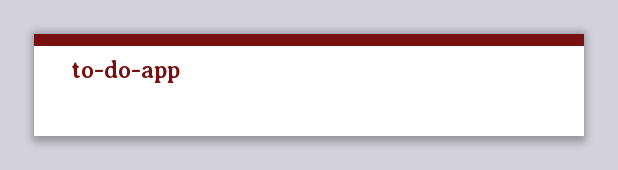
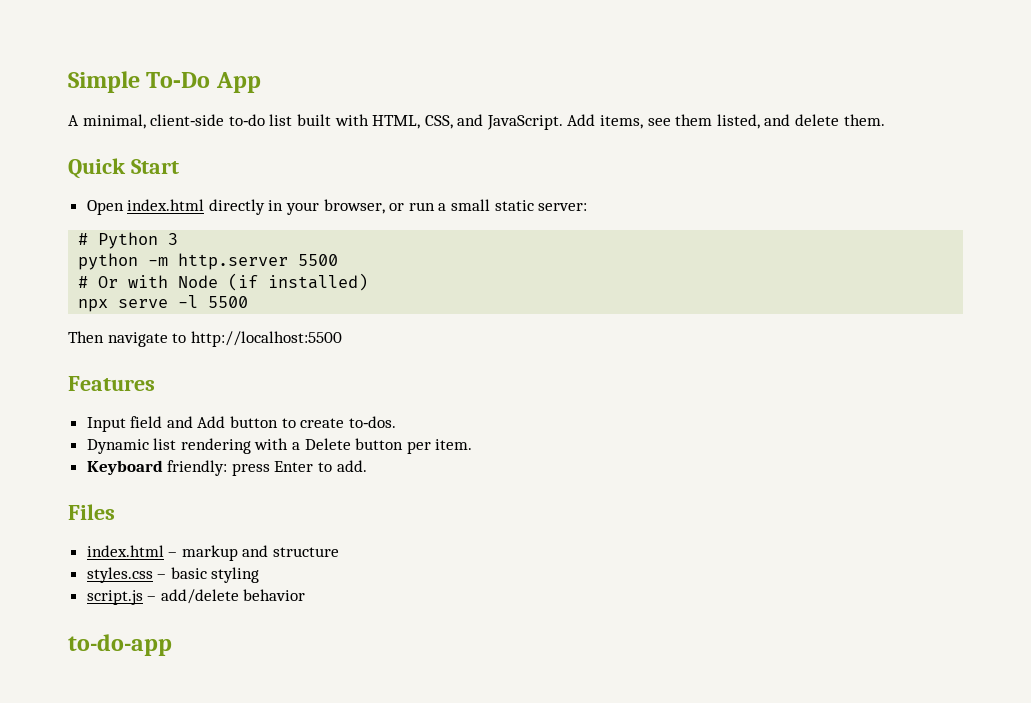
+ Simple To‑Do App
+ A minimal, client‑side to‑do list built with HTML, CSS, and JavaScript. Add items, see them listed, and delete them.
+ Quick Start
+ Open index.html directly in your browser, or run a small static server:
+ # Python 3
+ python -m http.server 5500
+ # Or with Node (if installed)
+ npx serve -l 5500
+ Then navigate to http://localhost:5500
+ Features
+ Input field and Add button to create to‑dos.
+ Dynamic list rendering with a Delete button per item.
+ Keyboard friendly: press Enter to add.
+ Files
+ index.html – markup and structure
+ styles.css – basic styling
+ script.js – add/delete behavior

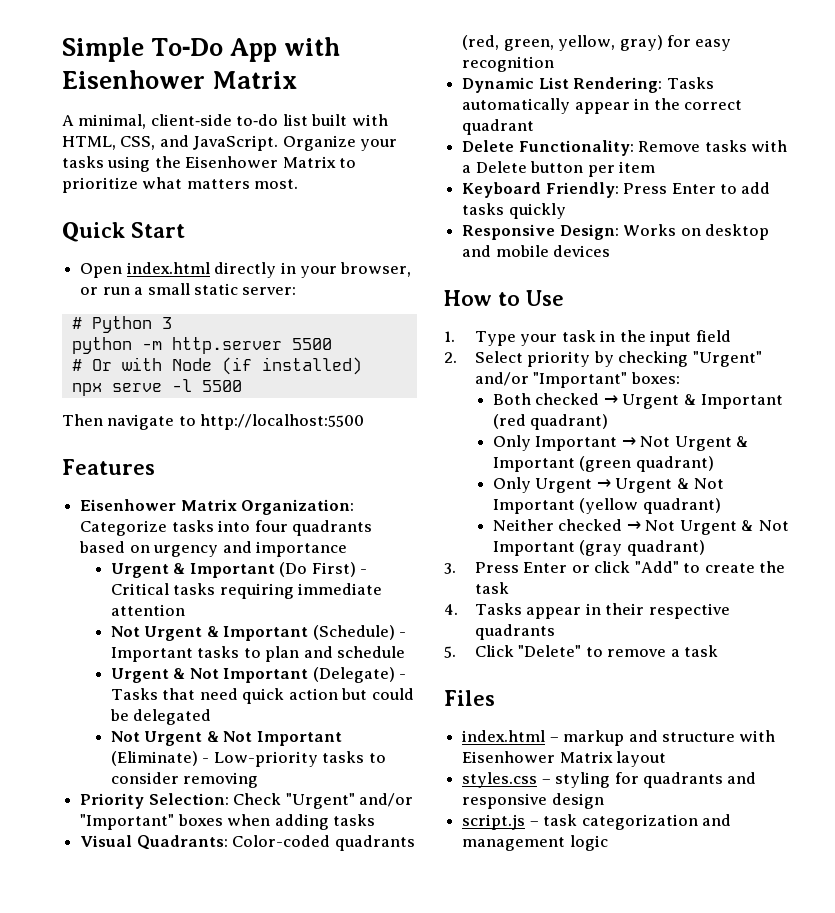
- Simple To‑Do App
+ Simple To‑Do App with Eisenhower Matrix
- Add items, see them listed, and delete them.
+ Organize your tasks using the Eisenhower Matrix to prioritize what matters most.
- Input field and Add button to create to‑dos.
- Dynamic list rendering with a Delete button per item.
+ Eisenhower Matrix Organization: Categorize tasks into four quadrants based on urgency and importance
+ Urgent & Important (Do First) - Critical tasks requiring immediate attention
+ Not Urgent & Important (Schedule) - Important tasks to plan and schedule
+ Urgent & Not Important (Delegate) - Tasks that need quick action but could be delegated
+ Not Urgent & Not Important (Eliminate) - Low-priority tasks to consider removing
+ Priority Selection: Check "Urgent" and/or "Important" boxes when adding tasks
+ Visual Quadrants: Color-coded quadrants (red, green, yellow, gray) for easy recognition
+ Dynamic List Rendering: Tasks automatically appear in the correct quadrant
+ Delete Functionality: Remove tasks with a Delete button per item
- Keyboard friendly: press Enter to add.
+ Keyboard Friendly: Press Enter to add tasks quickly
+ Responsive Design: Works on desktop and mobile devices
+ How to Use
+ 1. Type your task in the input field
+ 2. Select priority by checking "Urgent" and/or "Important" boxes:
+ Both checked → Urgent & Important (red quadrant)
+ Only Important → Not Urgent & Important (green quadrant)
+ Only Urgent → Urgent & Not Important (yellow quadrant)
+ Neither checked → Not Urgent & Not Important (gray quadrant)
+ 3. Press Enter or click "Add" to create the task
+ 4. Tasks appear in their respective quadrants
+ 5. Click "Delete" to remove a task
- index.html – markup and structure
+ index.html – markup and structure with Eisenhower Matrix layout
- styles.css – basic styling
- script.js – add/delete behavior
- to-do-app
+ styles.css – styling for quadrants and responsive design
+ script.js – task categorization and management logic

